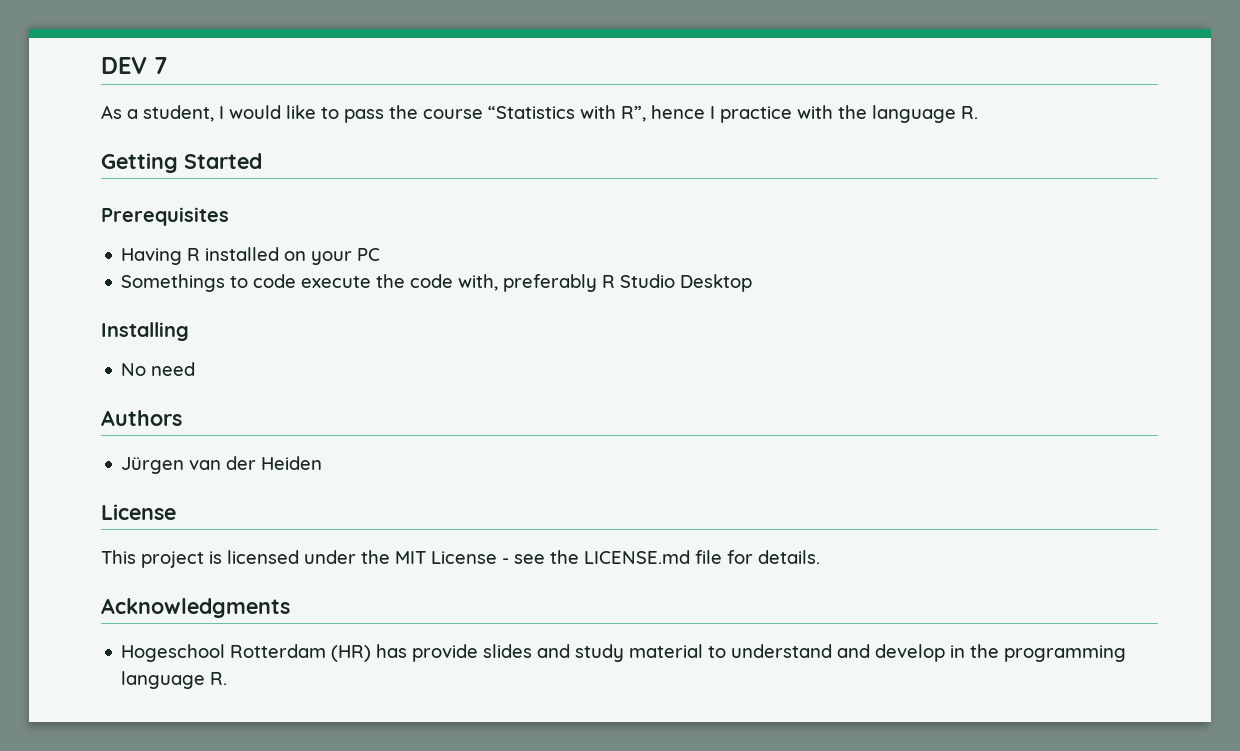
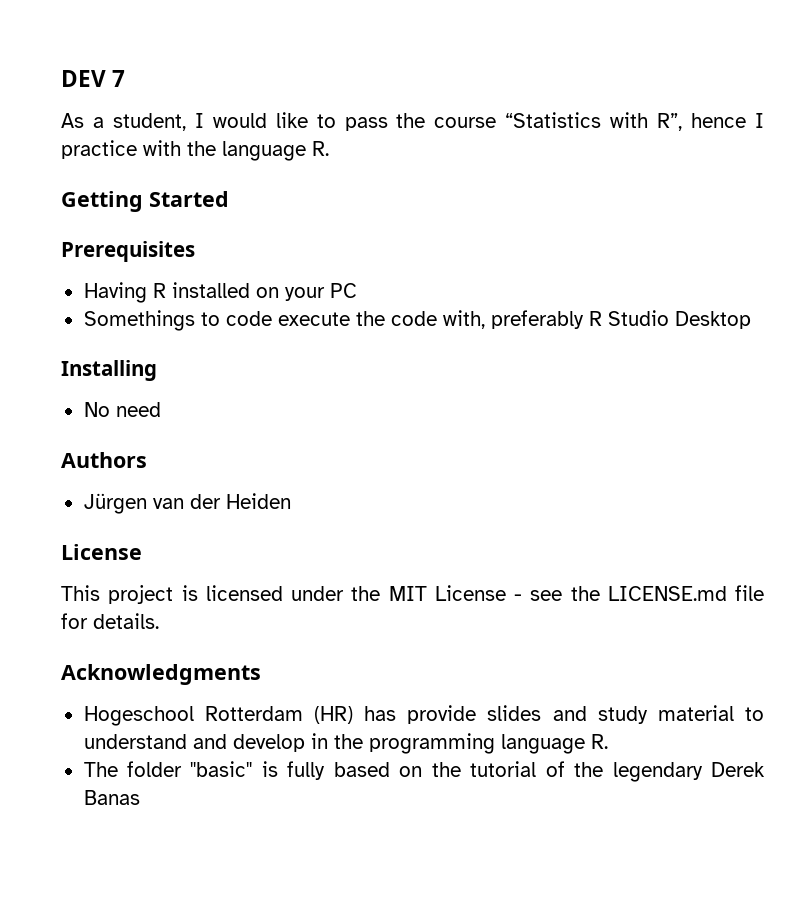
+ The folder "basic" is fully based on the tutorial of the legendary Derek Banas

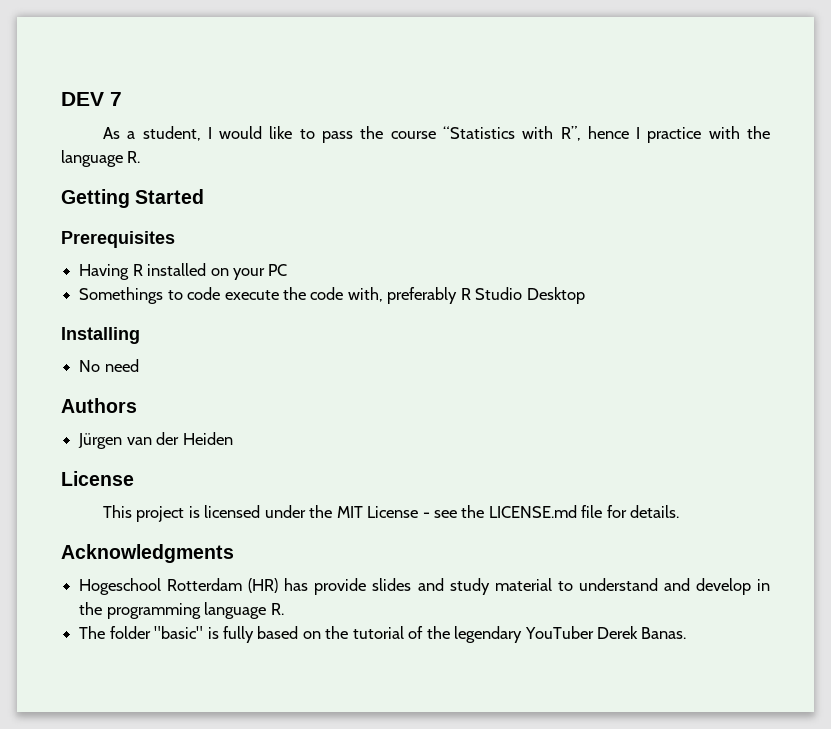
- The folder "basic" is fully based on the tutorial of the legendary Derek Banas
+ The folder "basic" is fully based on the tutorial of the legendary YouTuber Derek Banas.

